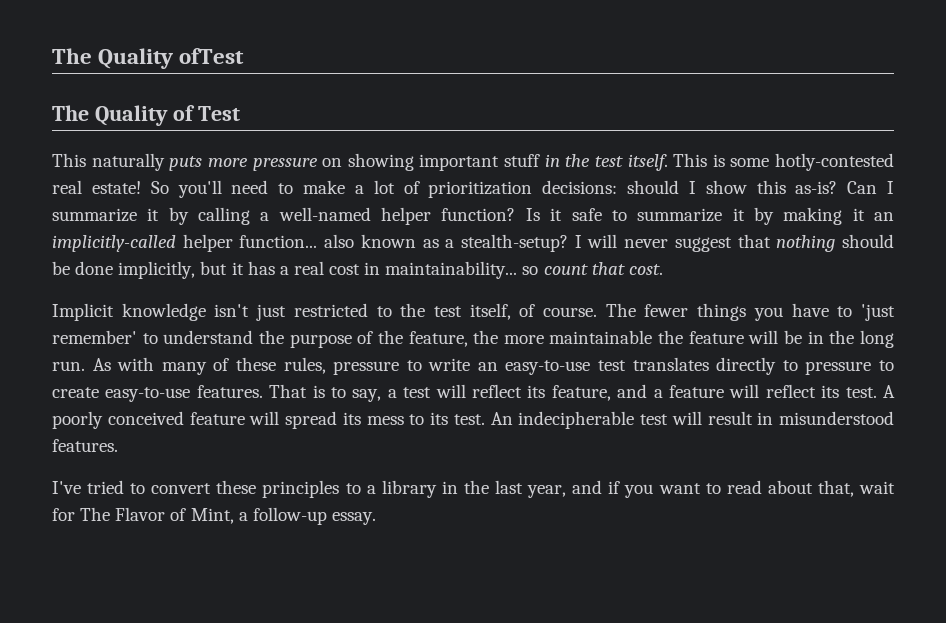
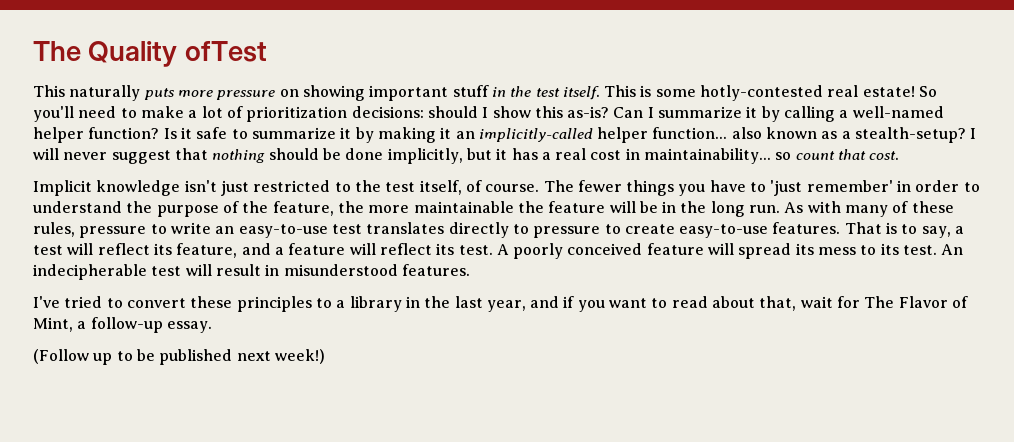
- The Quality of Test
- The fewer things you have to 'just remember' to understand the purpose of the feature, the more maintainable the feature will be in the long run.
+ The fewer things you have to 'just remember' in order to understand the purpose of the feature, the more maintainable the feature will be in the long run.
+ (Follow up to be published next week!)

